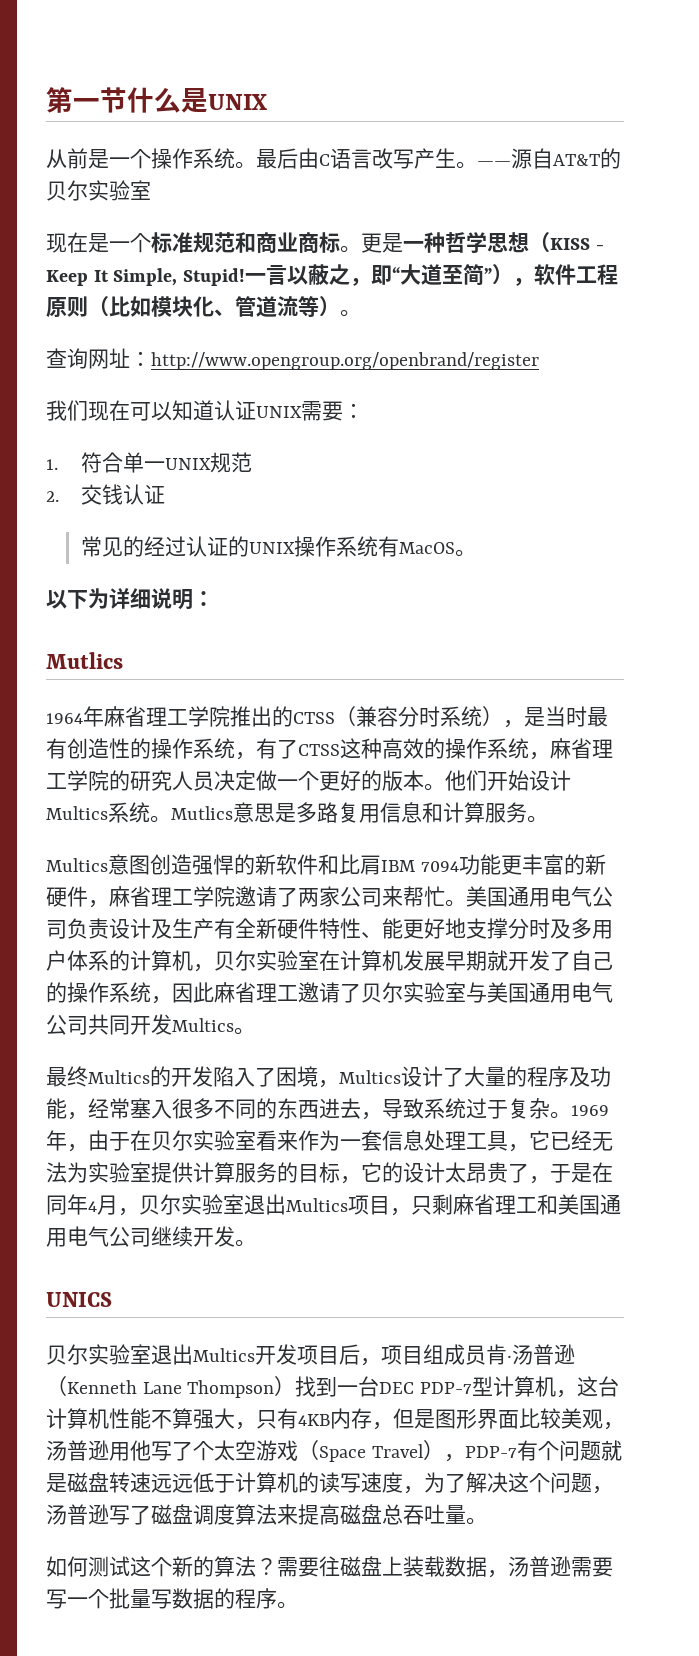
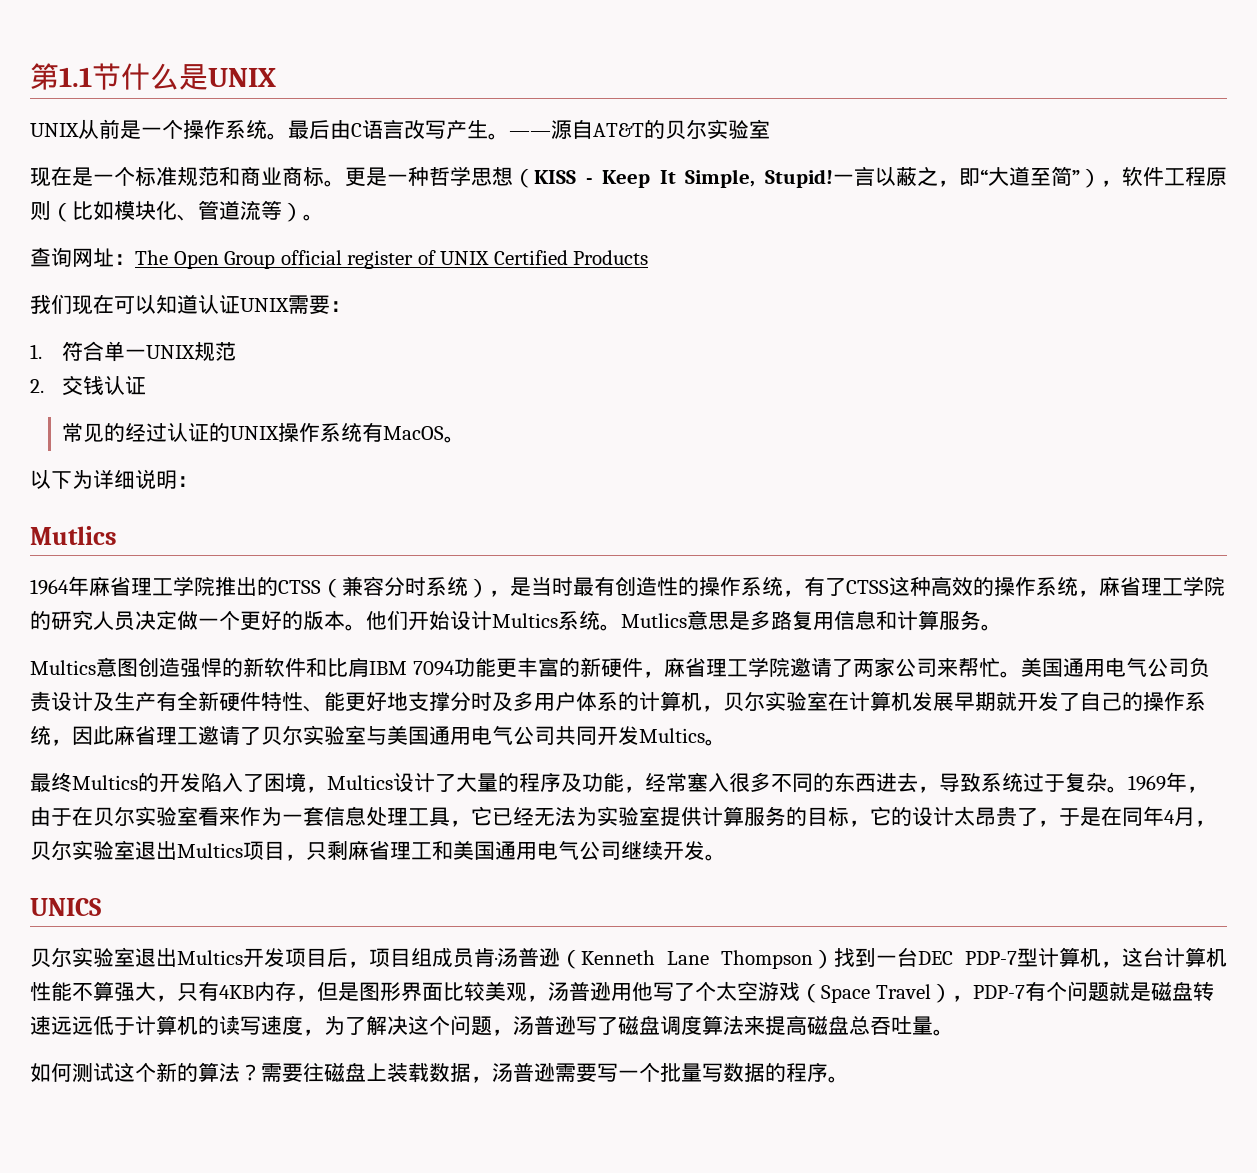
- 第一节什么是UNIX
+ 第1.1节什么是UNIX
- 从前是一个操作系统。
+ UNIX从前是一个操作系统。
- 查询网址：http://www.opengroup.org/openbrand/register
+ 查询网址：The Open Group official register of UNIX Certified Products

